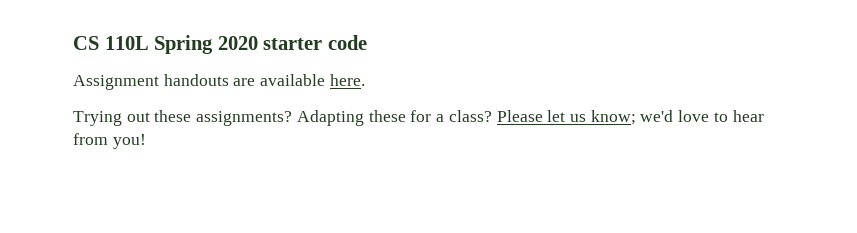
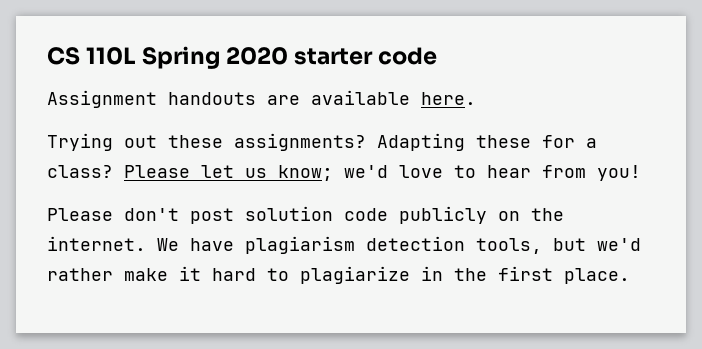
+ Please don't post solution code publicly on the internet. We have plagiarism detection tools, but we'd rather make it hard to plagiarize in the first place.

